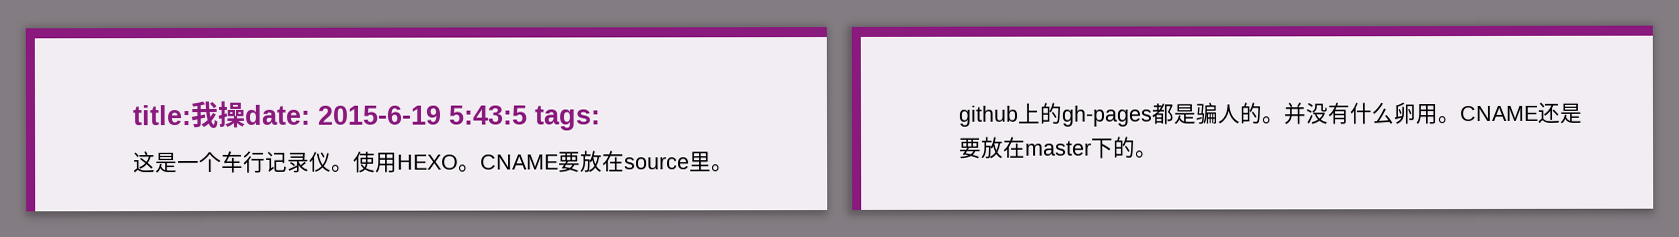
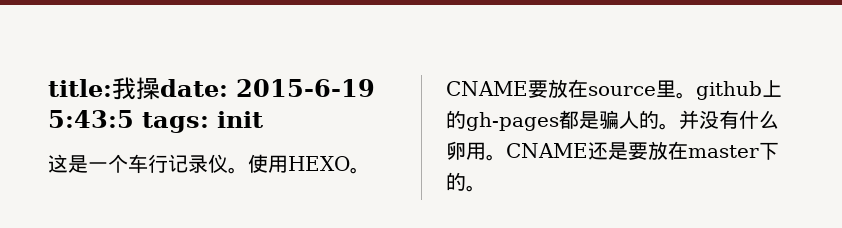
- title:我操date: 2015-6-19 5:43:5 tags:
+ title:我操date: 2015-6-19 5:43:5 tags: init

